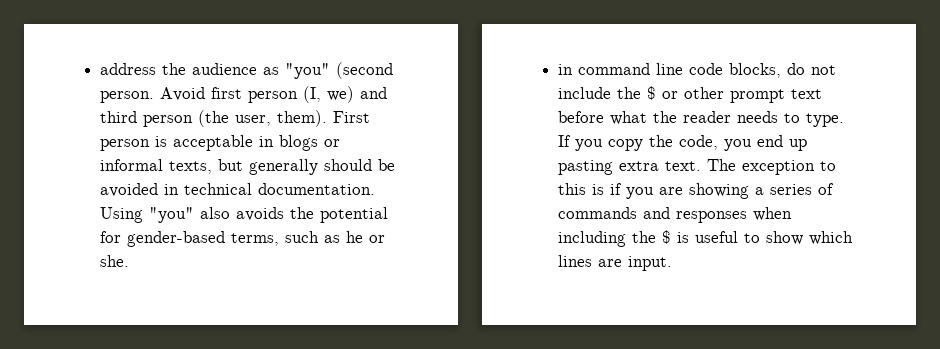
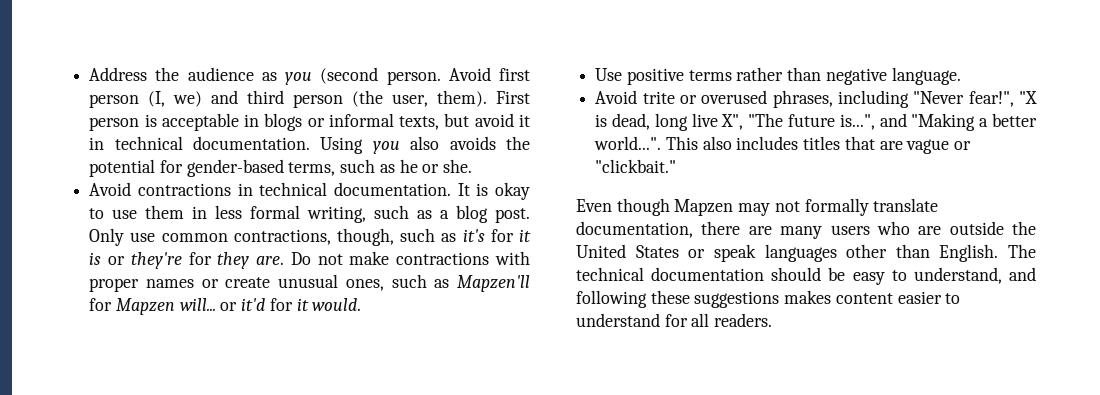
- address the audience as "you" (second person.
+ Address the audience as you (second person.
- First person is acceptable in blogs or informal texts, but generally should be avoided in technical documentation.
+ First person is acceptable in blogs or informal texts, but avoid it in technical documentation.
- Using "you" also avoids the potential for gender-based terms, such as he or she.
+ Using you also avoids the potential for gender-based terms, such as he or she.
- in command line code blocks, do not include the $ or other prompt text before what the reader needs to type. If you copy the code, you end up pasting extra text. The exception to this is if you are showing a series of commands and responses when including the $ is useful to show which lines are input.
+ Avoid contractions in technical documentation. It is okay to use them in less formal writing, such as a blog post. Only use common contractions, though, such as it's for it is or they're for they are. Do not make contractions with proper names or create unusual ones, such as Mapzen'll for Mapzen will... or it'd for it would.
+ Use positive terms rather than negative language.
+ Avoid trite or overused phrases, including "Never fear!", "X is dead, long live X", "The future is...", and "Making a better world...". This also includes titles that are vague or "clickbait."
+ Even though Mapzen may not formally translate documentation, there are many users who are outside the United States or speak languages other than English. The technical documentation should be easy to understand, and following these suggestions makes content easier to understand for all readers.

